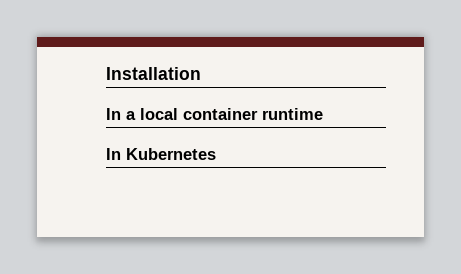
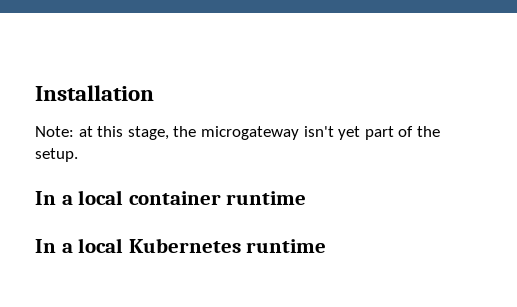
+ Note: at this stage, the microgateway isn't yet part of the setup.
- In Kubernetes
+ In a local Kubernetes runtime

